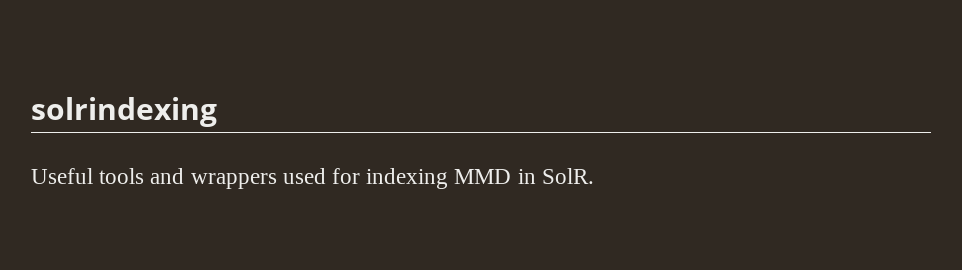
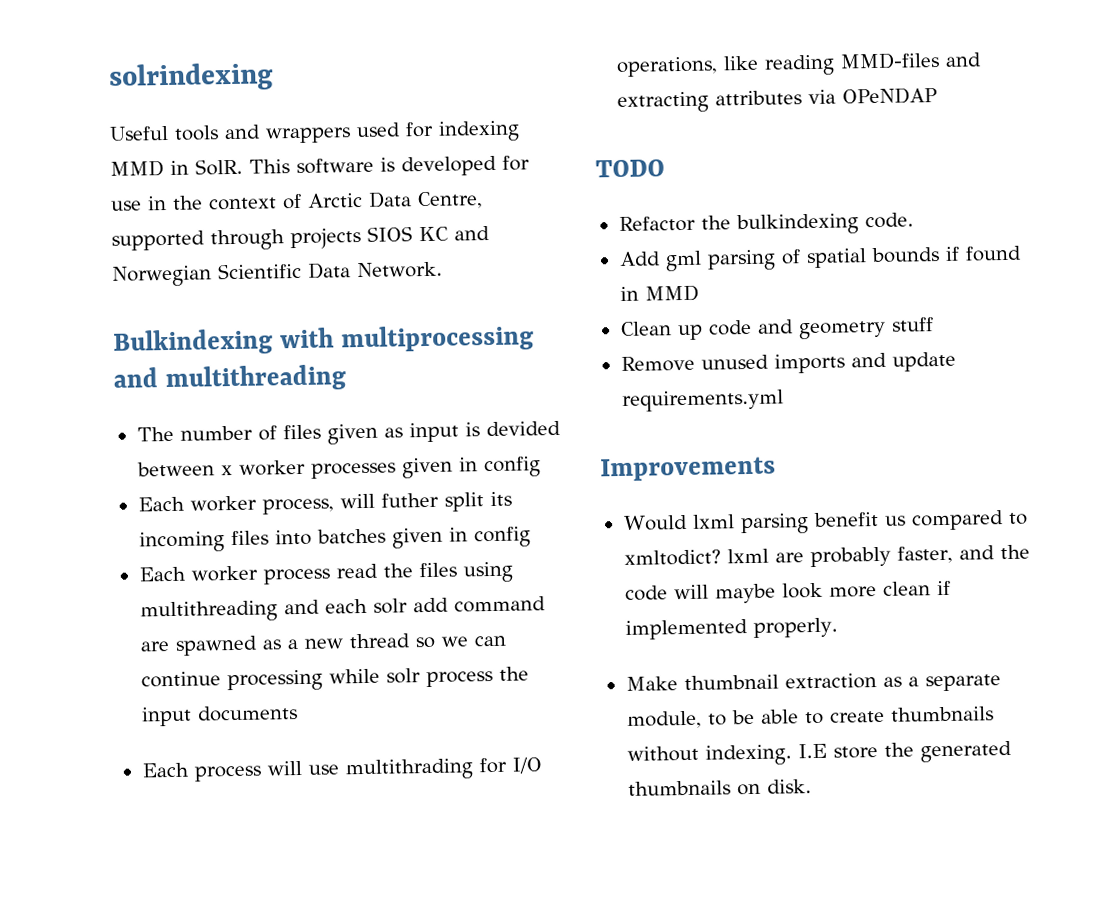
+ This software is developed for use in the context of Arctic Data Centre, supported through projects SIOS KC and Norwegian Scientific Data Network.
+ Bulkindexing with multiprocessing and multithreading
+ The number of files given as input is devided between x worker processes given in config
+ Each worker process, will futher split its incoming files into batches given in config
+ Each worker process read the files using multithreading and each solr add command are spawned as a new thread so we can continue processing while solr process the input documents
+ Each process will use multithrading for I/O operations, like reading MMD-files and extracting attributes via OPeNDAP
+ TODO
+ Refactor the bulkindexing code.
+ Add gml parsing of spatial bounds if found in MMD
+ Clean up code and geometry stuff
+ Remove unused imports and update requirements.yml
+ Improvements
+ Would lxml parsing benefit us compared to xmltodict? lxml are probably faster, and the code will maybe look more clean if implemented properly.
+ Make thumbnail extraction as a separate module, to be able to create thumbnails without indexing. I.E store the generated thumbnails on disk.

